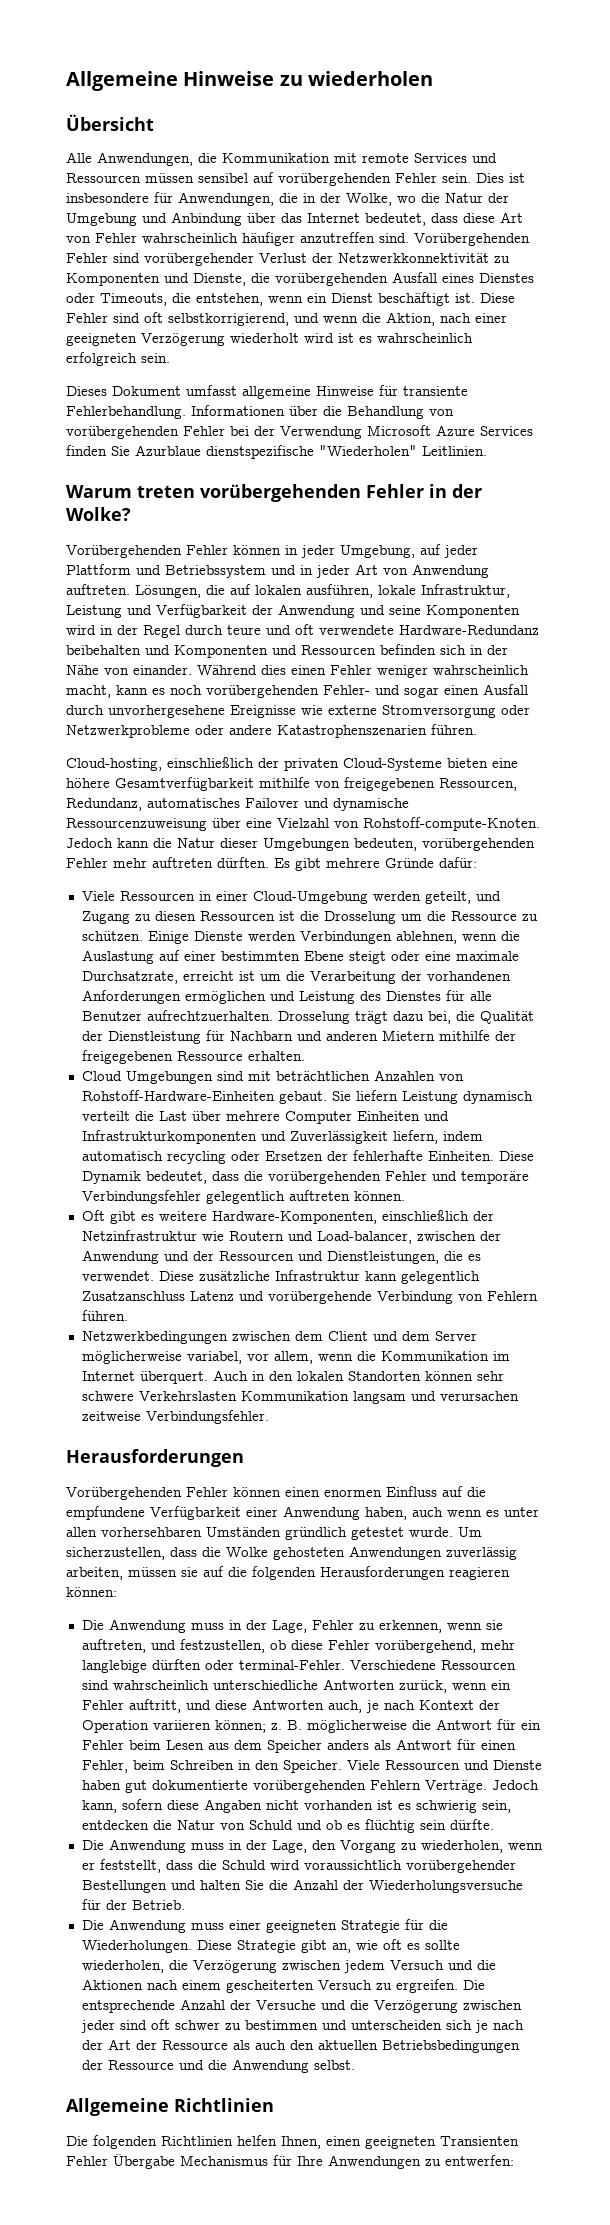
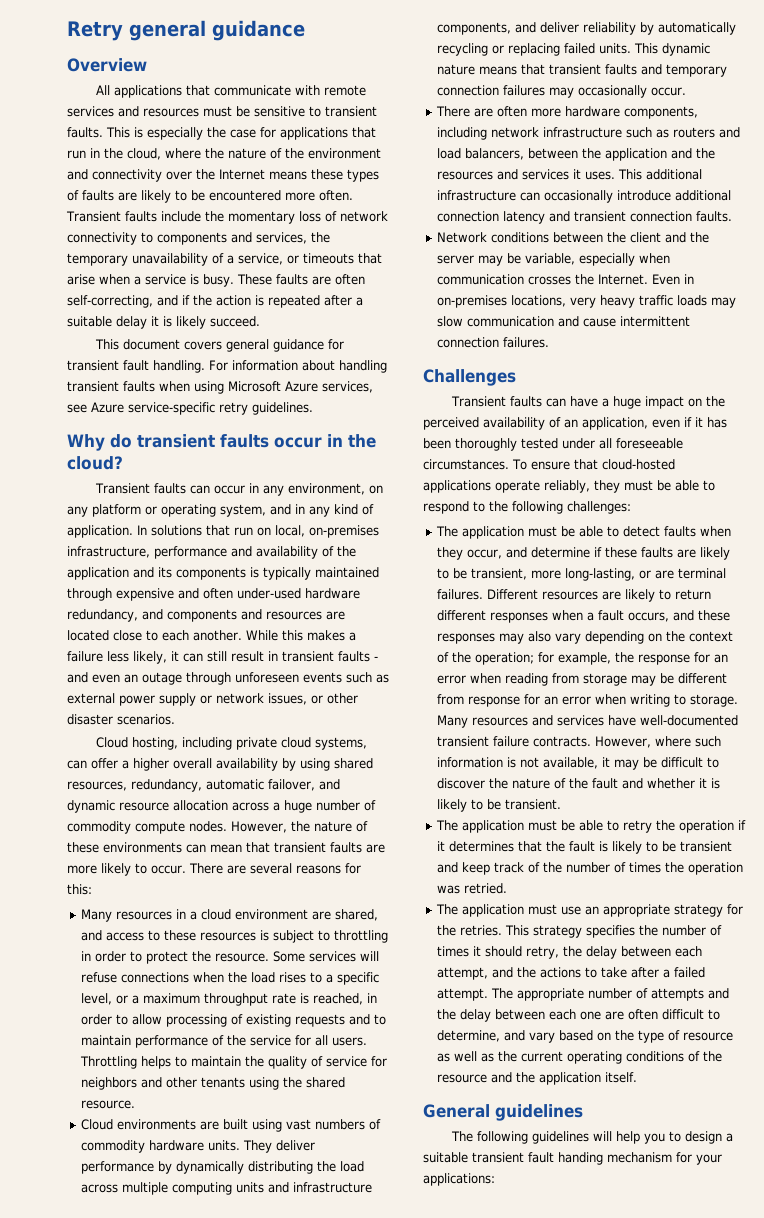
- Allgemeine Hinweise zu wiederholen
- Übersicht
- Alle Anwendungen, die Kommunikation mit remote Services und Ressourcen müssen sensibel auf vorübergehenden Fehler sein. Dies ist insbesondere für Anwendungen, die in der Wolke, wo die Natur der Umgebung und Anbindung über das Internet bedeutet, dass diese Art von Fehler wahrscheinlich häufiger anzutreffen sind. Vorübergehenden Fehler sind vorübergehender Verlust der Netzwerkkonnektivität zu Komponenten und Dienste, die vorübergehenden Ausfall eines Dienstes oder Timeouts, die entstehen, wenn ein Dienst beschäftigt ist. Diese Fehler sind oft selbstkorrigierend, und wenn die Aktion, nach einer geeigneten Verzögerung wiederholt wird ist es wahrscheinlich erfolgreich sein.
- Dieses Dokument umfasst allgemeine Hinweise für transiente Fehlerbehandlung. Informationen über die Behandlung von vorübergehenden Fehler bei der Verwendung Microsoft Azure Services finden Sie Azurblaue dienstspezifische "Wiederholen" Leitlinien.
- Warum treten vorübergehenden Fehler in der Wolke?
- Vorübergehenden Fehler können in jeder Umgebung, auf jeder Plattform und Betriebssystem und in jeder Art von Anwendung auftreten. Lösungen, die auf lokalen ausführen, lokale Infrastruktur, Leistung und Verfügbarkeit der Anwendung und seine Komponenten wird in der Regel durch teure und oft verwendete Hardware-Redundanz beibehalten und Komponenten und Ressourcen befinden sich in der Nähe von einander. Während dies einen Fehler weniger wahrscheinlich macht, kann es noch vorübergehenden Fehler- und sogar einen Ausfall durch unvorhergesehene Ereignisse wie externe Stromversorgung oder Netzwerkprobleme oder andere Katastrophenszenarien führen.
- Cloud-hosting, einschließlich der privaten Cloud-Systeme bieten eine höhere Gesamtverfügbarkeit mithilfe von freigegebenen Ressourcen, Redundanz, automatisches Failover und dynamische Ressourcenzuweisung über eine Vielzahl von Rohstoff-compute-Knoten. Jedoch kann die Natur dieser Umgebungen bedeuten, vorübergehenden Fehler mehr auftreten dürften. Es gibt mehrere Gründe dafür:
- Viele Ressourcen in einer Cloud-Umgebung werden geteilt, und Zugang zu diesen Ressourcen ist die Drosselung um die Ressource zu schützen. Einige Dienste werden Verbindungen ablehnen, wenn die Auslastung auf einer bestimmten Ebene steigt oder eine maximale Durchsatzrate, erreicht ist um die Verarbeitung der vorhandenen Anforderungen ermöglichen und Leistung des Dienstes für alle Benutzer aufrechtzuerhalten. Drosselung trägt dazu bei, die Qualität der Dienstleistung für Nachbarn und anderen Mietern mithilfe der freigegebenen Ressource erhalten.
- Cloud Umgebungen sind mit beträchtlichen Anzahlen von Rohstoff-Hardware-Einheiten gebaut. Sie liefern Leistung dynamisch verteilt die Last über mehrere Computer Einheiten und Infrastrukturkomponenten und Zuverlässigkeit liefern, indem automatisch recycling oder Ersetzen der fehlerhafte Einheiten. Diese Dynamik bedeutet, dass die vorübergehenden Fehler und temporäre Verbindungsfehler gelegentlich auftreten können.
- Oft gibt es weitere Hardware-Komponenten, einschließlich der Netzinfrastruktur wie Routern und Load-balancer, zwischen der Anwendung und der Ressourcen und Dienstleistungen, die es verwendet. Diese zusätzliche Infrastruktur kann gelegentlich Zusatzanschluss Latenz und vorübergehende Verbindung von Fehlern führen.
- Netzwerkbedingungen zwischen dem Client und dem Server möglicherweise variabel, vor allem, wenn die Kommunikation im Internet überquert. Auch in den lokalen Standorten können sehr schwere Verkehrslasten Kommunikation langsam und verursachen zeitweise Verbindungsfehler.
- Herausforderungen
- Vorübergehenden Fehler können einen enormen Einfluss auf die empfundene Verfügbarkeit einer Anwendung haben, auch wenn es unter allen vorhersehbaren Umständen gründlich getestet wurde. Um sicherzustellen, dass die Wolke gehosteten Anwendungen zuverlässig arbeiten, müssen sie auf die folgenden Herausforderungen reagieren können:
- Die Anwendung muss in der Lage, Fehler zu erkennen, wenn sie auftreten, und festzustellen, ob diese Fehler vorübergehend, mehr langlebige dürften oder terminal-Fehler. Verschiedene Ressourcen sind wahrscheinlich unterschiedliche Antworten zurück, wenn ein Fehler auftritt, und diese Antworten auch, je nach Kontext der Operation variieren können; z. B. möglicherweise die Antwort für ein Fehler beim Lesen aus dem Speicher anders als Antwort für einen Fehler, beim Schreiben in den Speicher. Viele Ressourcen und Dienste haben gut dokumentierte vorübergehenden Fehlern Verträge. Jedoch kann, sofern diese Angaben nicht vorhanden ist es schwierig sein, entdecken die Natur von Schuld und ob es flüchtig sein dürfte.
- Die Anwendung muss in der Lage, den Vorgang zu wiederholen, wenn er feststellt, dass die Schuld wird voraussichtlich vorübergehender Bestellungen und halten Sie die Anzahl der Wiederholungsversuche für der Betrieb.
- Die Anwendung muss einer geeigneten Strategie für die Wiederholungen. Diese Strategie gibt an, wie oft es sollte wiederholen, die Verzögerung zwischen jedem Versuch und die Aktionen nach einem gescheiterten Versuch zu ergreifen. Die entsprechende Anzahl der Versuche und die Verzögerung zwischen jeder sind oft schwer zu bestimmen und unterscheiden sich je nach der Art der Ressource als auch den aktuellen Betriebsbedingungen der Ressource und die Anwendung selbst.
- Allgemeine Richtlinien
- Die folgenden Richtlinien helfen Ihnen, einen geeigneten Transienten Fehler Übergabe Mechanismus für Ihre Anwendungen zu entwerfen:
+ Retry general guidance
+ Overview
+ All applications that communicate with remote services and resources must be sensitive to transient faults. This is especially the case for applications that run in the cloud, where the nature of the environment and connectivity over the Internet means these types of faults are likely to be encountered more often. Transient faults include the momentary loss of network connectivity to components and services, the temporary unavailability of a service, or timeouts that arise when a service is busy. These faults are often self-correcting, and if the action is repeated after a suitable delay it is likely succeed.
+ This document covers general guidance for transient fault handling. For information about handling transient faults when using Microsoft Azure services, see Azure service-specific retry guidelines.
+ Why do transient faults occur in the cloud?
+ Transient faults can occur in any environment, on any platform or operating system, and in any kind of application. In solutions that run on local, on-premises infrastructure, performance and availability of the application and its components is typically maintained through expensive and often under-used hardware redundancy, and components and resources are located close to each another. While this makes a failure less likely, it can still result in transient faults - and even an outage through unforeseen events such as external power supply or network issues, or other disaster scenarios.
+ Cloud hosting, including private cloud systems, can offer a higher overall availability by using shared resources, redundancy, automatic failover, and dynamic resource allocation across a huge number of commodity compute nodes. However, the nature of these environments can mean that transient faults are more likely to occur. There are several reasons for this:
+ Many resources in a cloud environment are shared, and access to these resources is subject to throttling in order to protect the resource. Some services will refuse connections when the load rises to a specific level, or a maximum throughput rate is reached, in order to allow processing of existing requests and to maintain performance of the service for all users. Throttling helps to maintain the quality of service for neighbors and other tenants using the shared resource.
+ Cloud environments are built using vast numbers of commodity hardware units. They deliver performance by dynamically distributing the load across multiple computing units and infrastructure components, and deliver reliability by automatically recycling or replacing failed units. This dynamic nature means that transient faults and temporary connection failures may occasionally occur.
+ There are often more hardware components, including network infrastructure such as routers and load balancers, between the application and the resources and services it uses. This additional infrastructure can occasionally introduce additional connection latency and transient connection faults.
+ Network conditions between the client and the server may be variable, especially when communication crosses the Internet. Even in on-premises locations, very heavy traffic loads may slow communication and cause intermittent connection failures.
+ Challenges
+ Transient faults can have a huge impact on the perceived availability of an application, even if it has been thoroughly tested under all foreseeable circumstances. To ensure that cloud-hosted applications operate reliably, they must be able to respond to the following challenges:
+ The application must be able to detect faults when they occur, and determine if these faults are likely to be transient, more long-lasting, or are terminal failures. Different resources are likely to return different responses when a fault occurs, and these responses may also vary depending on the context of the operation; for example, the response for an error when reading from storage may be different from response for an error when writing to storage. Many resources and services have well-documented transient failure contracts. However, where such information is not available, it may be difficult to discover the nature of the fault and whether it is likely to be transient.
+ The application must be able to retry the operation if it determines that the fault is likely to be transient and keep track of the number of times the operation was retried.
+ The application must use an appropriate strategy for the retries. This strategy specifies the number of times it should retry, the delay between each attempt, and the actions to take after a failed attempt. The appropriate number of attempts and the delay between each one are often difficult to determine, and vary based on the type of resource as well as the current operating conditions of the resource and the application itself.
+ General guidelines
+ The following guidelines will help you to design a suitable transient fault handing mechanism for your applications:

